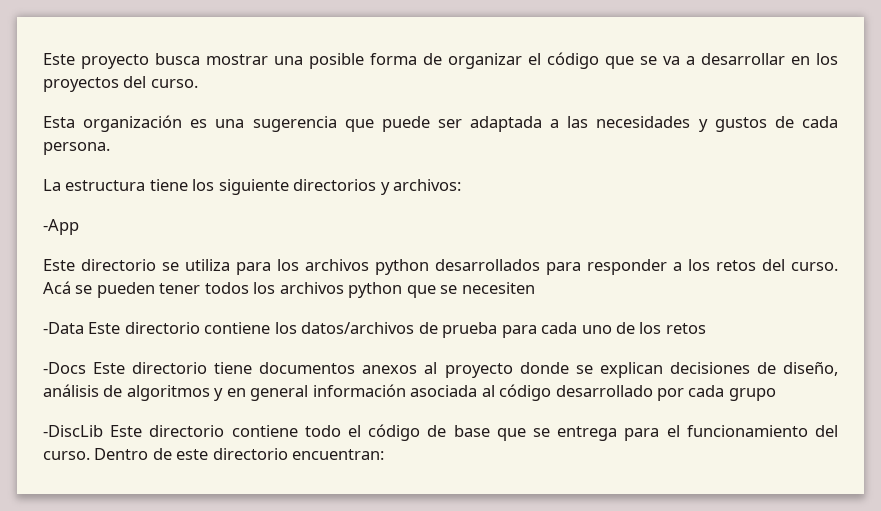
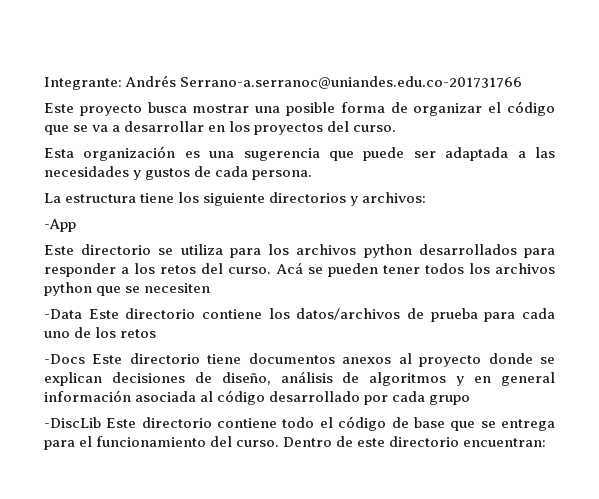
+ Integrante: Andrés Serrano-a.serranoc@uniandes.edu.co-201731766

